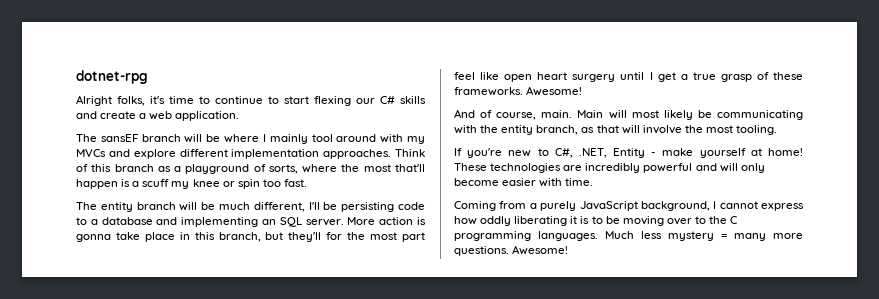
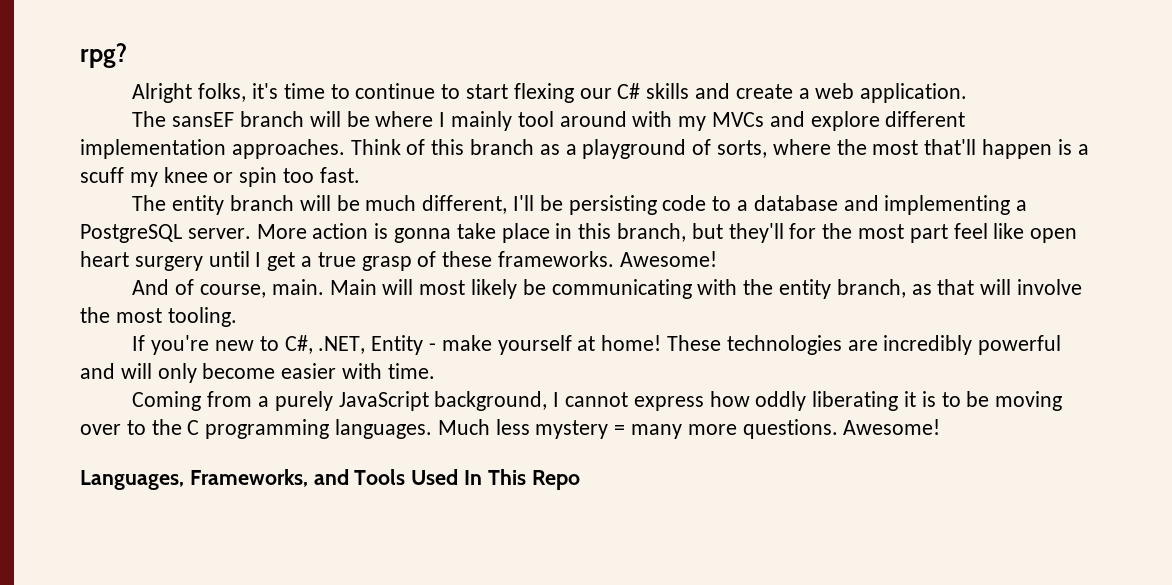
- dotnet-rpg
+ rpg?
- The entity branch will be much different, I'll be persisting code to a database and implementing an SQL server.
+ The entity branch will be much different, I'll be persisting code to a database and implementing a PostgreSQL server.
+ Languages, Frameworks, and Tools Used In This Repo

